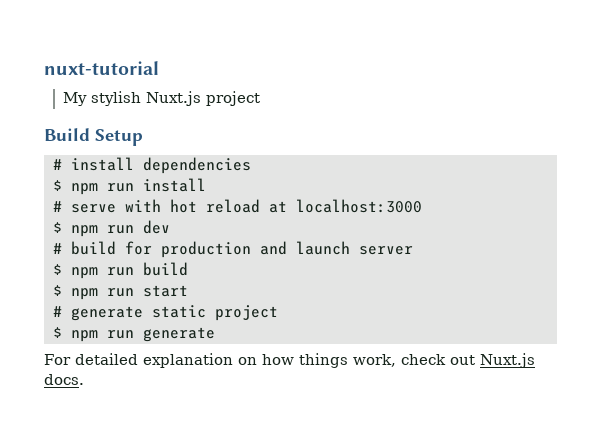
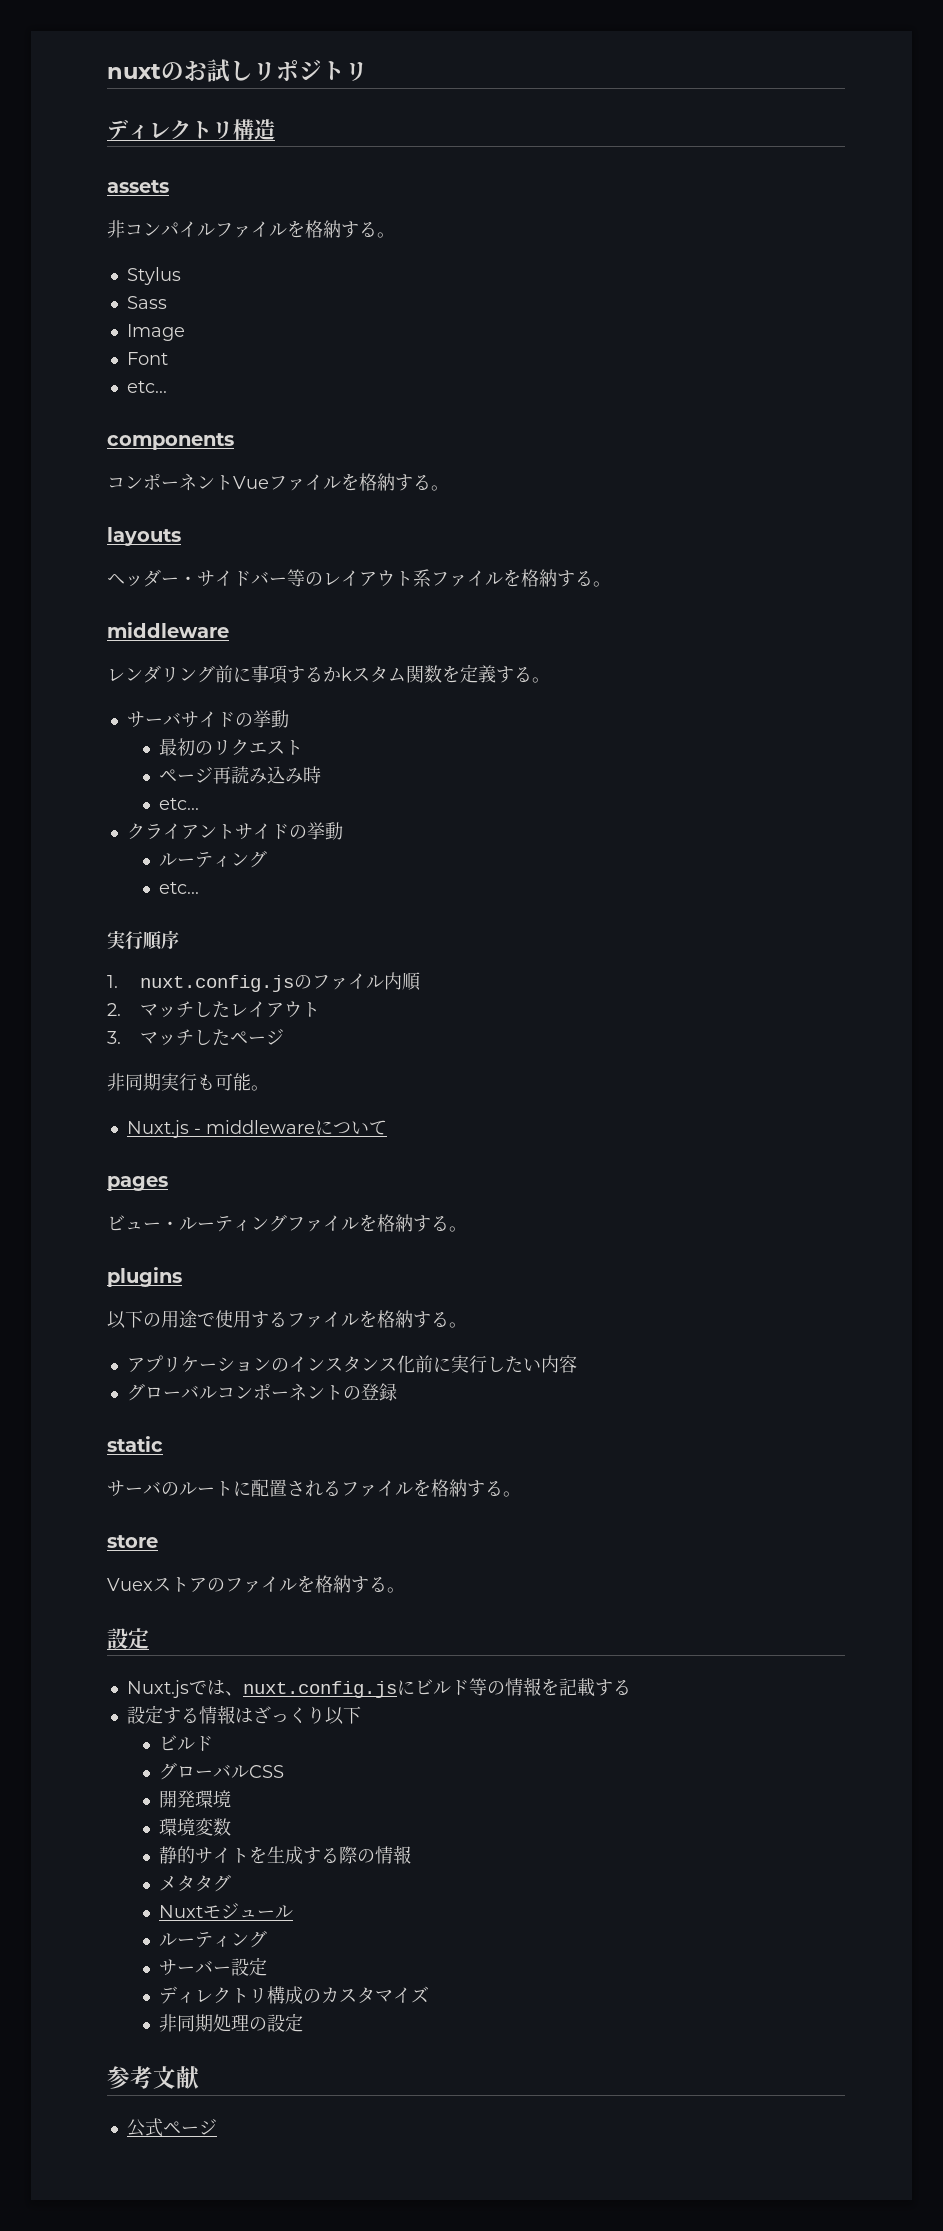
- nuxt-tutorial
- My stylish Nuxt.js project
- Build Setup
- # install dependencies
- $ npm run install
- # serve with hot reload at localhost:3000
- $ npm run dev
- # build for production and launch server
- $ npm run build
- $ npm run start
- # generate static project
- $ npm run generate
- For detailed explanation on how things work, check out Nuxt.js docs.
+ nuxtのお試しリポジトリ
+ ディレクトリ構造
+ assets
+ 非コンパイルファイルを格納する。
+ Stylus
+ Sass
+ Image
+ Font
+ etc...
+ components
+ コンポーネントVueファイルを格納する。
+ layouts
+ ヘッダー・サイドバー等のレイアウト系ファイルを格納する。
+ middleware
+ レンダリング前に事項するかkスタム関数を定義する。
+ サーバサイドの挙動
+ 最初のリクエスト
+ ページ再読み込み時
+ etc...
+ クライアントサイドの挙動
+ ルーティング
+ etc...
+ 実行順序
+ 1. nuxt.config.jsのファイル内順
+ 2.マッチしたレイアウト
+ 3.マッチしたページ
+ 非同期実行も可能。
+ Nuxt.js - middlewareについて
+ pages
+ ビュー・ルーティングファイルを格納する。
+ plugins
+ 以下の用途で使用するファイルを格納する。
+ アプリケーションのインスタンス化前に実行したい内容
+ グローバルコンポーネントの登録
+ static
+ サーバのルートに配置されるファイルを格納する。
+ store
+ Vuexストアのファイルを格納する。
+ 設定
+ Nuxt.jsでは、nuxt.config.jsにビルド等の情報を記載する
+ 設定する情報はざっくり以下
+ ビルド
+ グローバルCSS
+ 開発環境
+ 環境変数
+ 静的サイトを生成する際の情報
+ メタタグ
+ Nuxtモジュール
+ ルーティング
+ サーバー設定
+ ディレクトリ構成のカスタマイズ
+ 非同期処理の設定
+ 参考文献
+ 公式ページ

